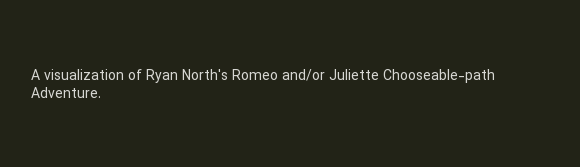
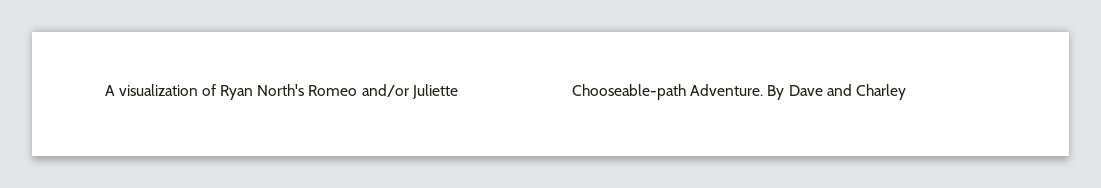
+ By Dave and Charley

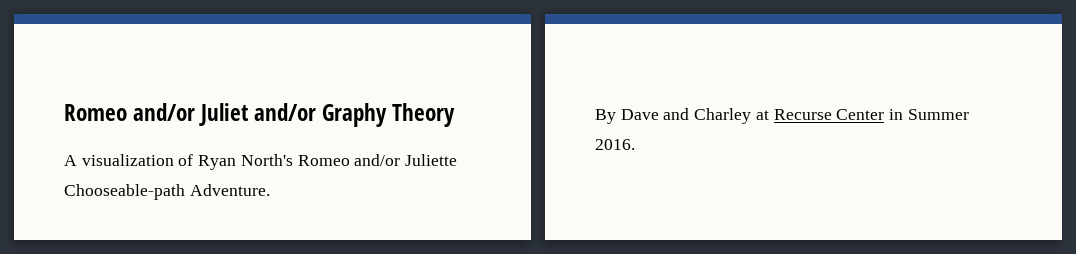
+ Romeo and/or Juliet and/or Graphy Theory
- A visualization of Ryan North's Romeo and/or Juliette Chooseable-path Adventure. By Dave and Charley
+ A visualization of Ryan North's Romeo and/or Juliette Chooseable-path Adventure.
+ By Dave and Charley at Recurse Center in Summer 2016.

